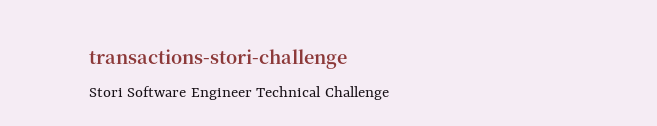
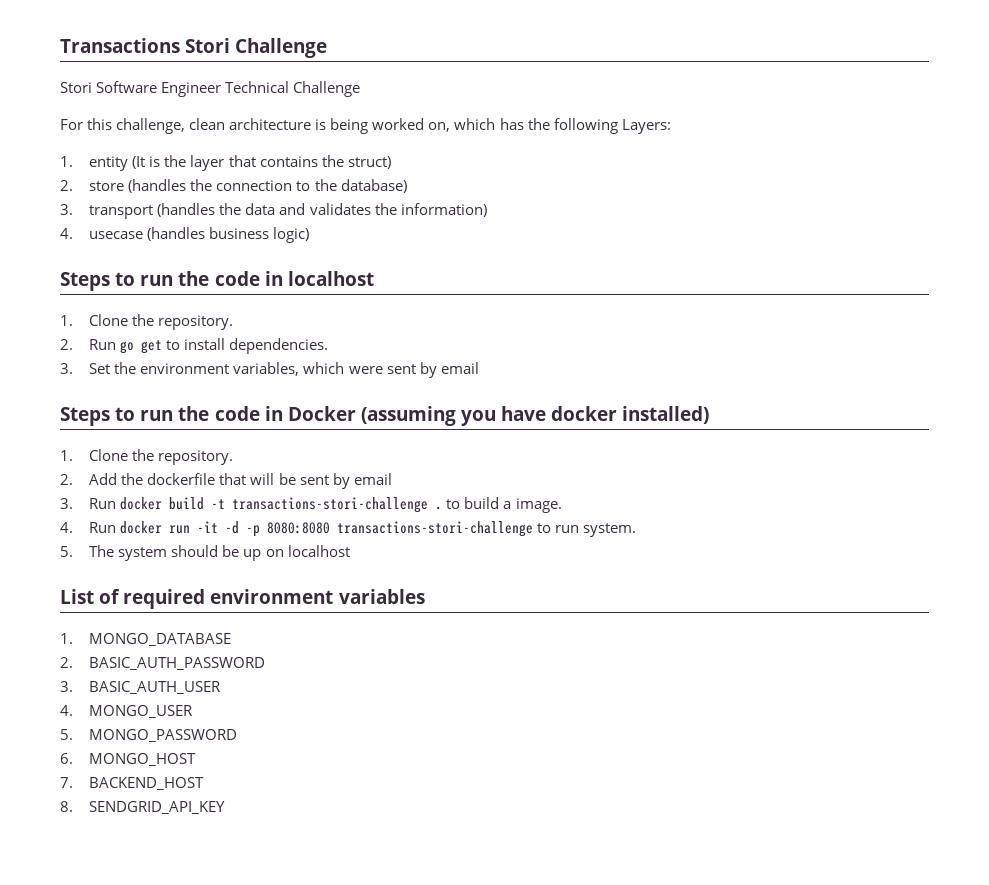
- transactions-stori-challenge
+ Transactions Stori Challenge
+ For this challenge, clean architecture is being worked on, which has the following Layers:
+ 1. entity (It is the layer that contains the struct)
+ 2. store (handles the connection to the database)
+ 3. transport (handles the data and validates the information)
+ 4. usecase (handles business logic)
+ Steps to run the code in localhost
+ 1. Clone the repository.
+ 2. Run go get to install dependencies.
+ 3. Set the environment variables, which were sent by email
+ Steps to run the code in Docker (assuming you have docker installed)
+ 1. Clone the repository.
+ 2. Add the dockerfile that will be sent by email
+ 3. Run docker build -t transactions-stori-challenge . to build a image.
+ 4. Run docker run -it -d -p 8080:8080 transactions-stori-challenge to run system.
+ 5. The system should be up on localhost
+ List of required environment variables
+ 1. MONGO_DATABASE
+ 2. BASIC_AUTH_PASSWORD
+ 3. BASIC_AUTH_USER
+ 4. MONGO_USER
+ 5. MONGO_PASSWORD
+ 6. MONGO_HOST
+ 7. BACKEND_HOST
+ 8. SENDGRID_API_KEY

